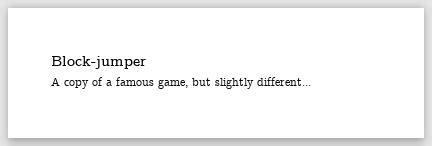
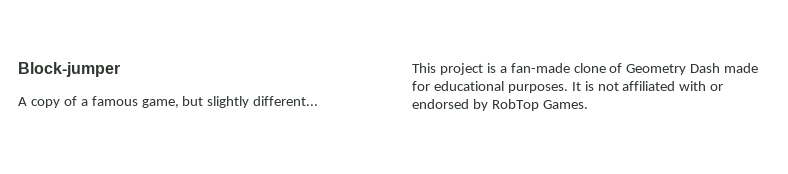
+ This project is a fan-made clone of Geometry Dash made for educational purposes. It is not affiliated with or endorsed by RobTop Games.

